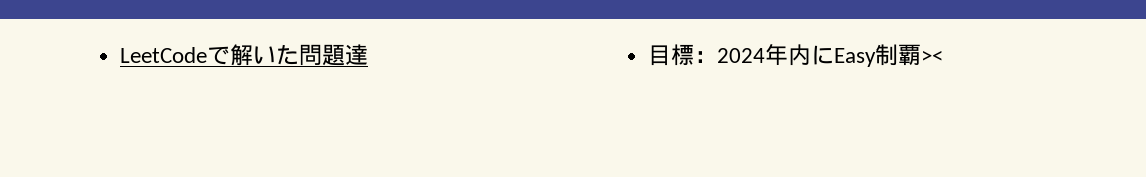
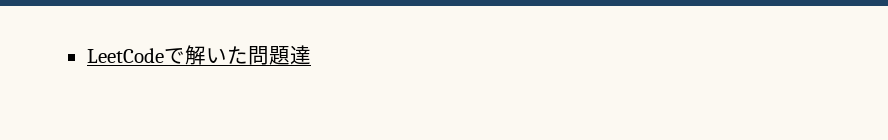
- 目標：2024年内にEasy制覇><

